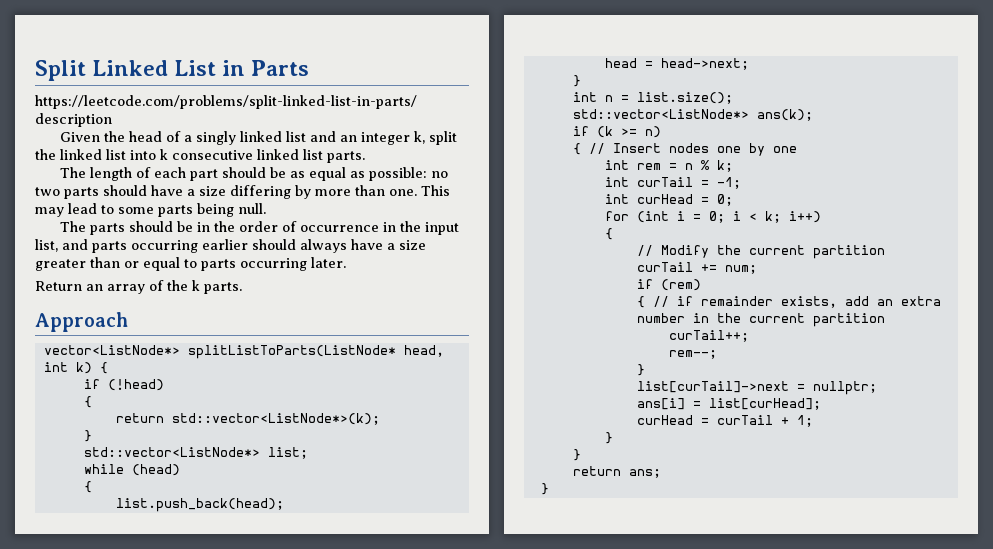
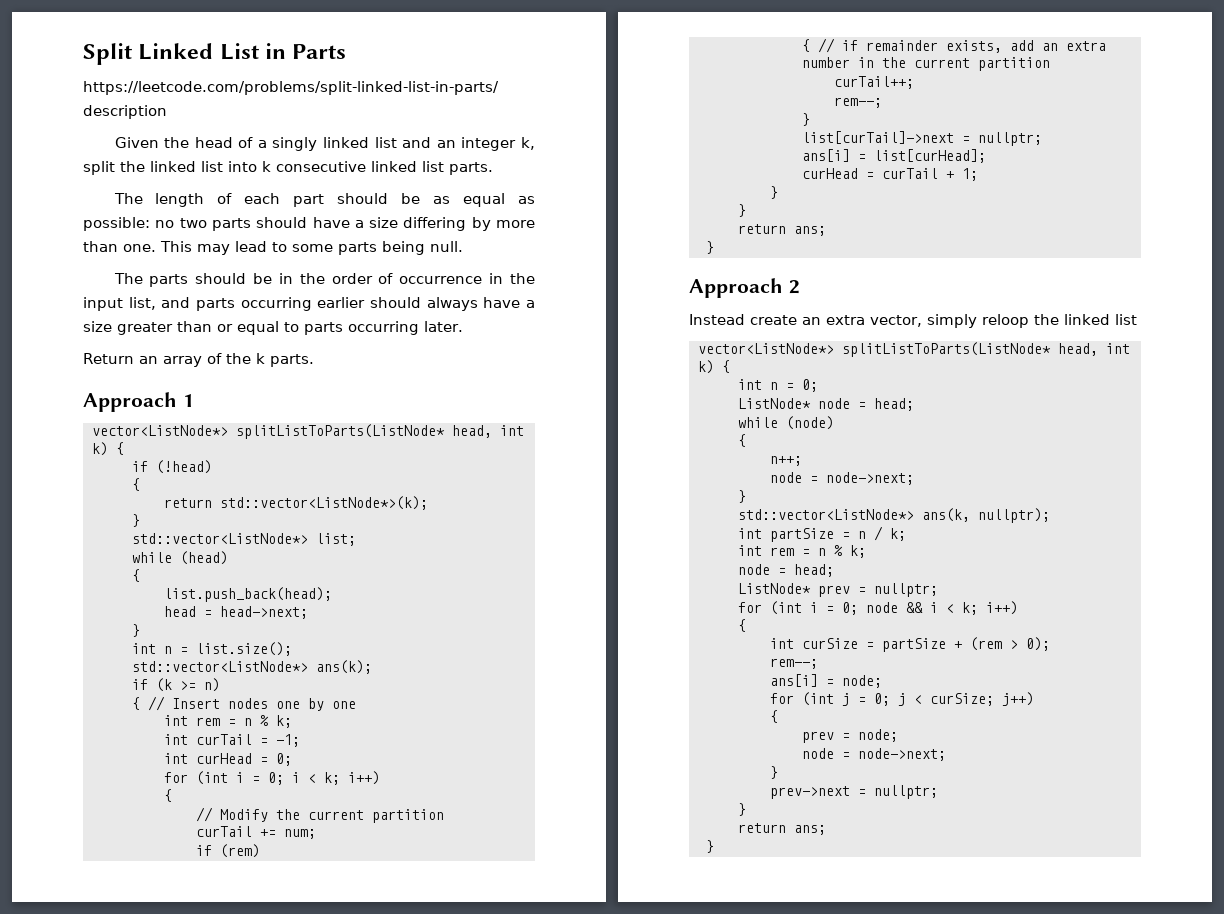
- Approach
+ Approach 1
+ Approach 2
+ Instead create an extra vector, simply reloop the linked list
+ vector<ListNode*> splitListToParts(ListNode* head, int k) {
+ int n = 0;
+ ListNode* node = head;
+ while (node)
+ {
+ n++;
+ node = node->next;
+ }
+ std::vector<ListNode*> ans(k, nullptr);
+ int partSize = n / k;
+ int rem = n % k;
+ node = head;
+ ListNode* prev = nullptr;
+ for (int i = 0; node && i < k; i++)
+ {
+ int curSize = partSize + (rem > 0);
+ rem--;
+ ans[i] = node;
+ for (int j = 0; j < curSize; j++)
+ {
+ prev = node;
+ node = node->next;
+ }
+ prev->next = nullptr;
+ }
+ return ans;
+ }

